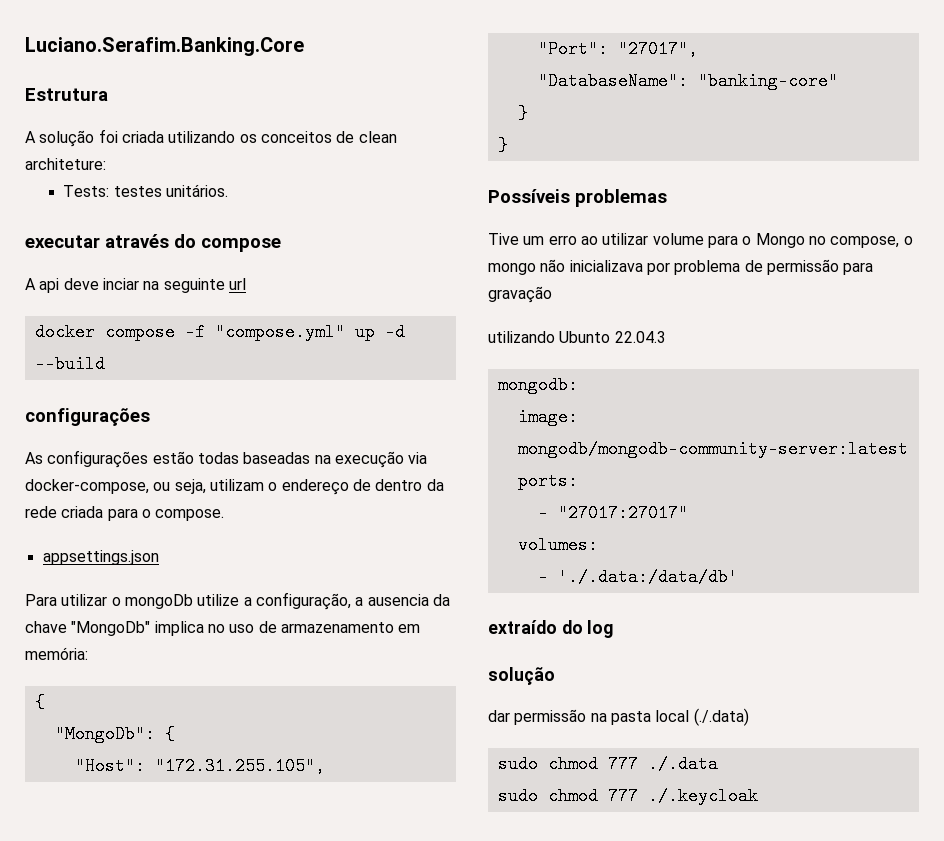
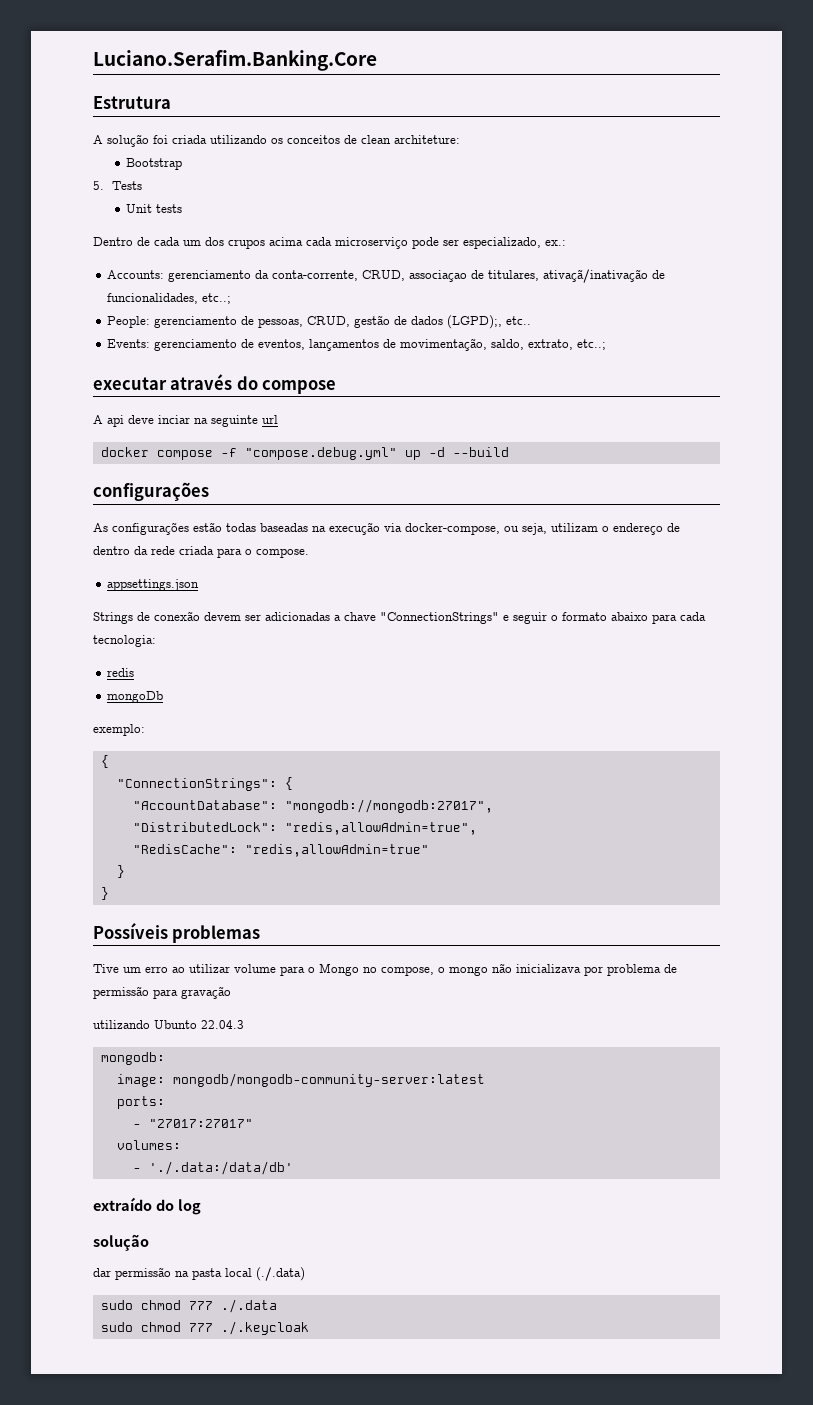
- Tests: testes unitários.
+ Bootstrap
+ 5. Tests
+ Unit tests
+ Dentro de cada um dos crupos acima cada microserviço pode ser especializado, ex.:
+ Accounts: gerenciamento da conta-corrente, CRUD, associaçao de titulares, ativaçã/inativação de funcionalidades, etc..;
+ People: gerenciamento de pessoas, CRUD, gestão de dados (LGPD);, etc..
+ Events: gerenciamento de eventos, lançamentos de movimentação, saldo, extrato, etc..;
- docker compose -f "compose.yml" up -d --build
+ docker compose -f "compose.debug.yml" up -d --build
- Para utilizar o mongoDb utilize a configuração, a ausencia da chave "MongoDb" implica no uso de armazenamento em memória:
+ Strings de conexão devem ser adicionadas a chave "ConnectionStrings" e seguir o formato abaixo para cada tecnologia:
+ redis
+ mongoDb
+ exemplo:
  {
- "MongoDb": {
- "Host": "172.31.255.105",
- "Port": "27017",
- "DatabaseName": "banking-core"
+ "ConnectionStrings": {
+ "AccountDatabase": "mongodb://mongodb:27017",
+ "DistributedLock": "redis,allowAdmin=true",
+ "RedisCache": "redis,allowAdmin=true"

